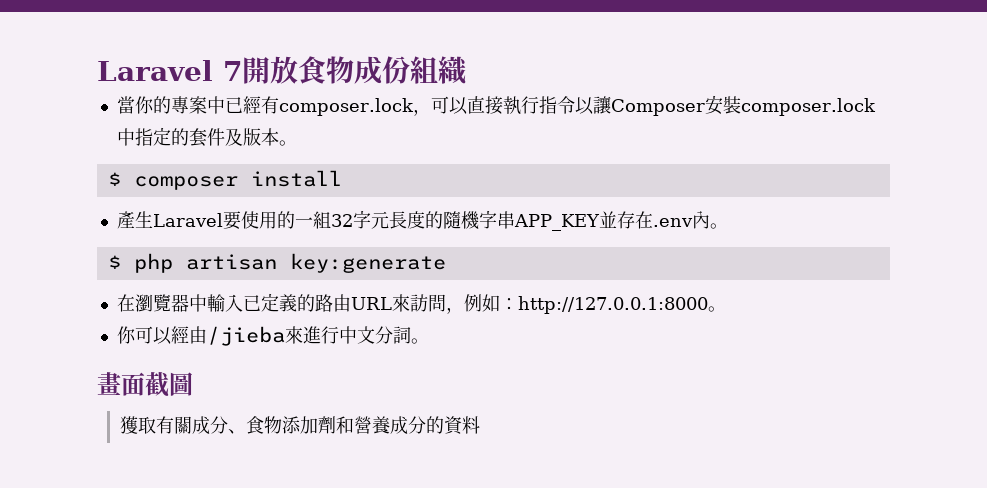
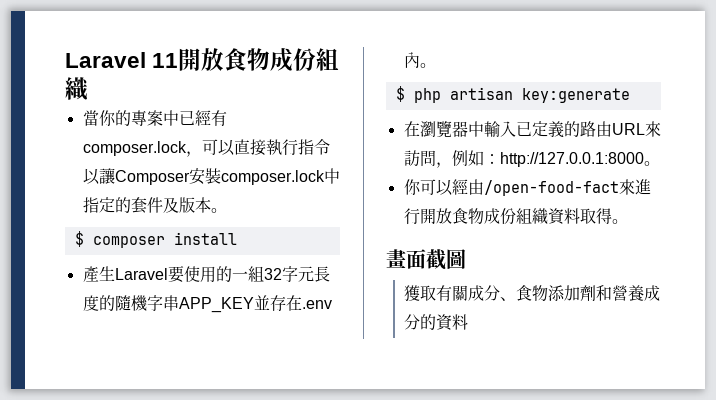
- Laravel 7開放食物成份組織
+ Laravel 11開放食物成份組織
- 你可以經由/jieba來進行中文分詞。
+ 你可以經由/open-food-fact來進行開放食物成份組織資料取得。

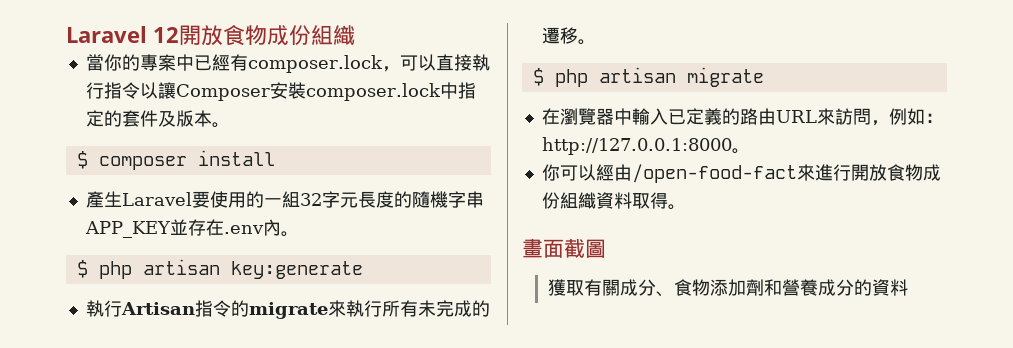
- Laravel 11開放食物成份組織
+ Laravel 12開放食物成份組織
+ 執行Artisan指令的migrate來執行所有未完成的遷移。
+ $ php artisan migrate

